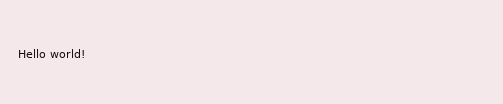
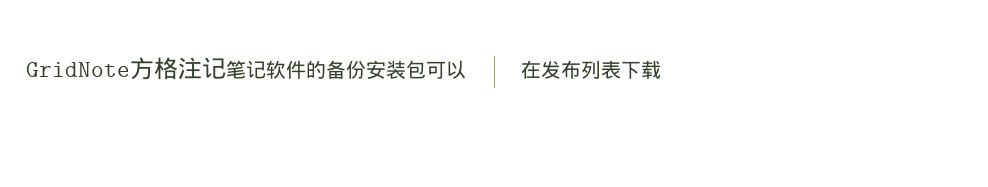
- Hello world!
+ GridNote方格注记笔记软件的备份安装包可以在发布列表下载

